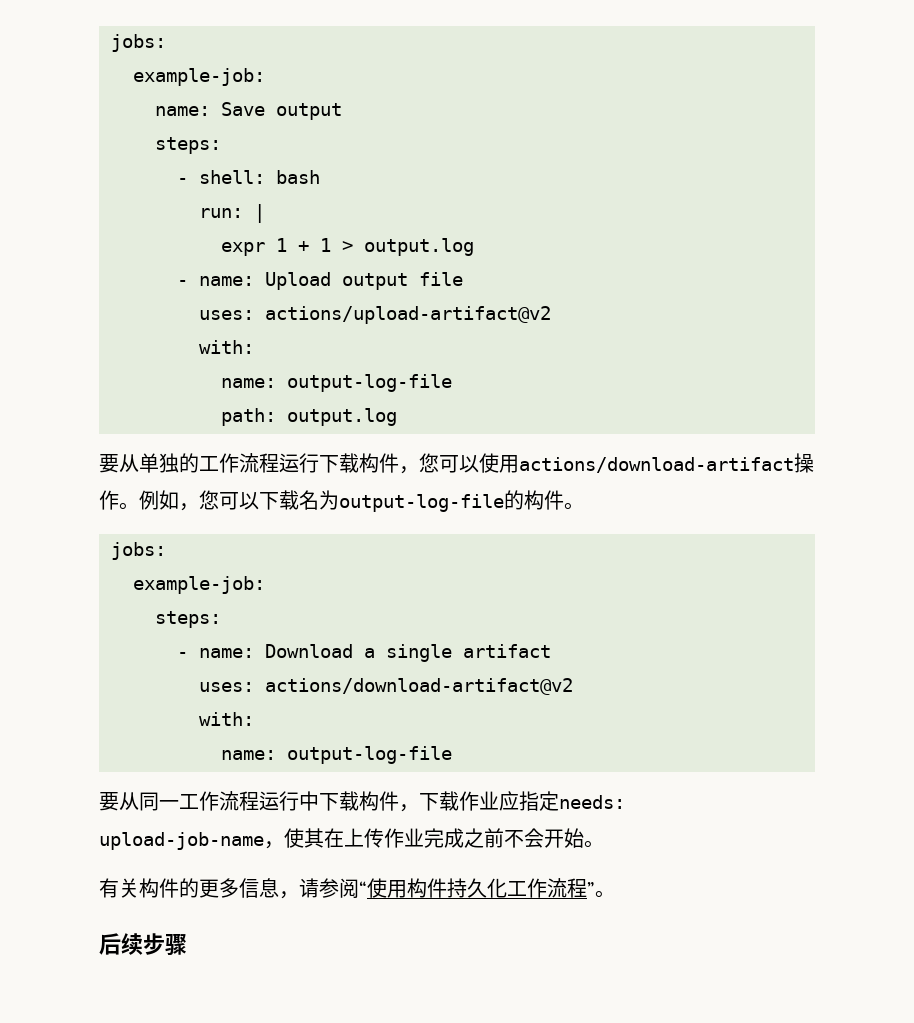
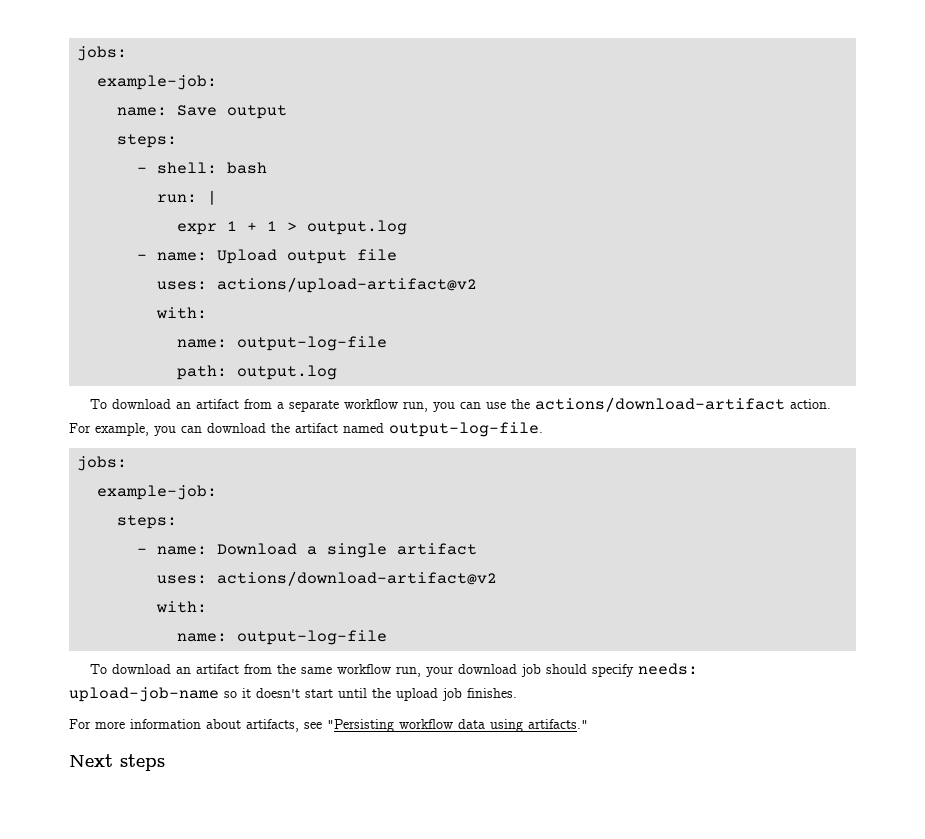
- 要从单独的工作流程运行下载构件，您可以使用actions/download-artifact操作。例如，您可以下载名为output-log-file的构件。
+ To download an artifact from a separate workflow run, you can use the actions/download-artifact action. For example, you can download the artifact named output-log-file.
- 要从同一工作流程运行中下载构件，下载作业应指定needs: upload-job-name，使其在上传作业完成之前不会开始。
- 有关构件的更多信息，请参阅“使用构件持久化工作流程”。
- 后续步骤
+ To download an artifact from the same workflow run, your download job should specify needs: upload-job-name so it doesn't start until the upload job finishes.
+ For more information about artifacts, see "Persisting workflow data using artifacts."
+ Next steps

